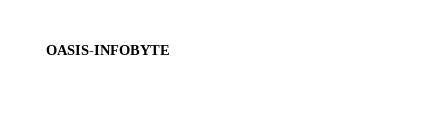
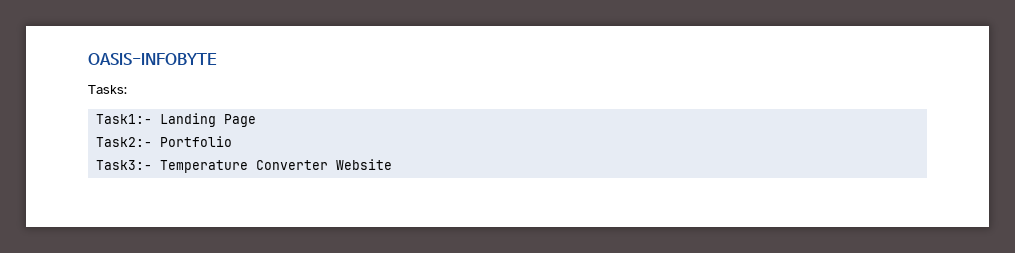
+ Tasks:
+ Task1:- Landing Page
+ Task2:- Portfolio
+ Task3:- Temperature Converter Website

